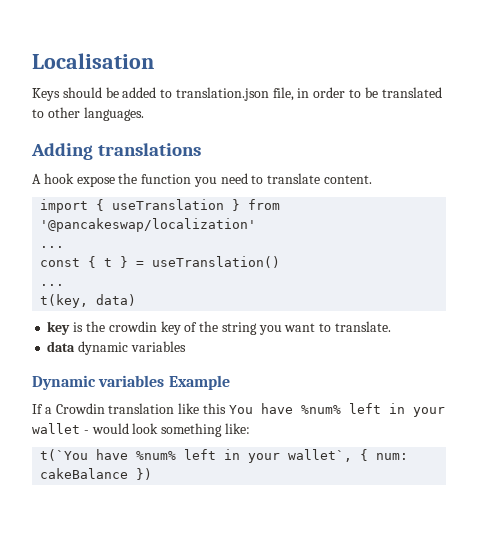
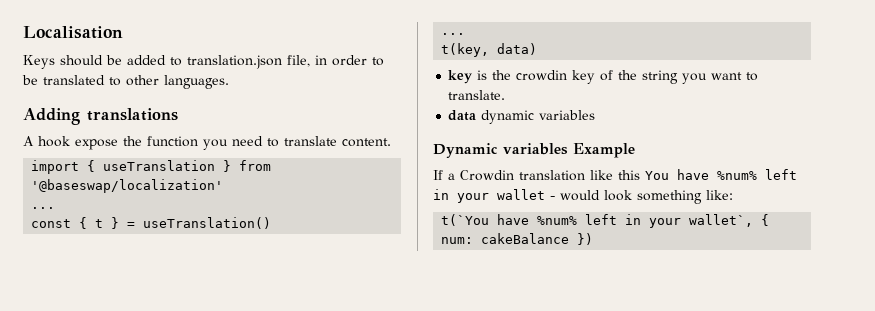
- import { useTranslation } from '@pancakeswap/localization'
+ import { useTranslation } from '@baseswap/localization'

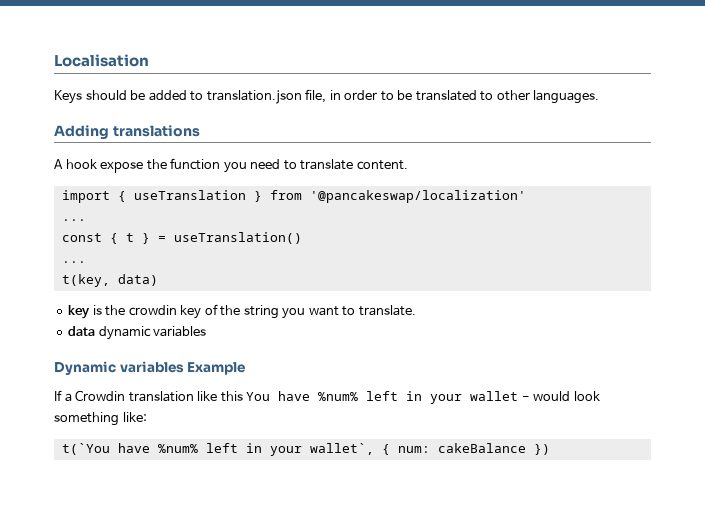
- import { useTranslation } from '@baseswap/localization'
+ import { useTranslation } from '@pancakeswap/localization'

